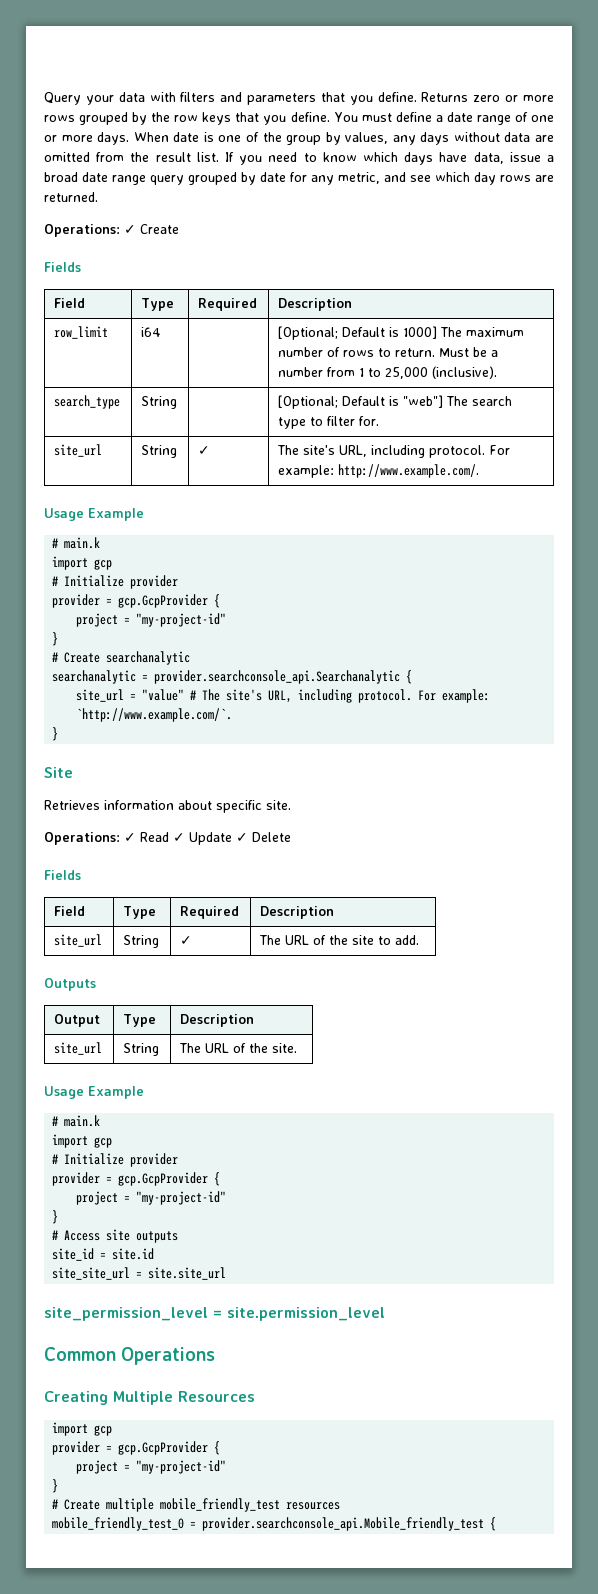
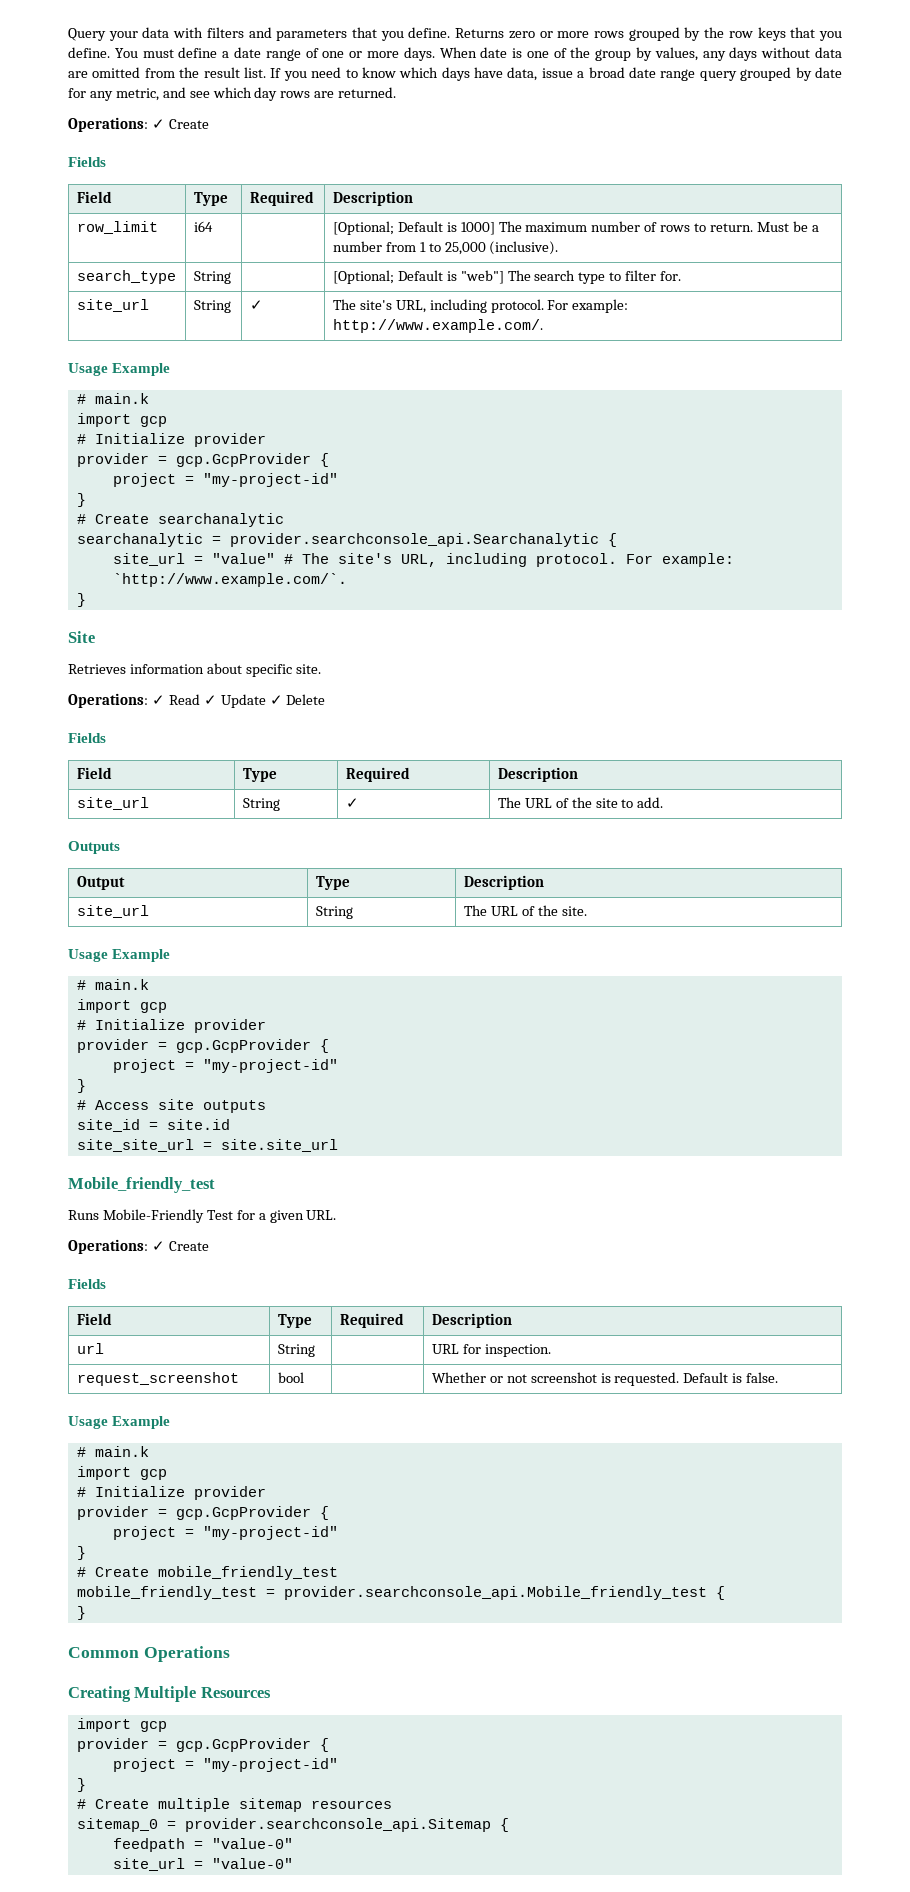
- site_permission_level = site.permission_level
+ Mobile_friendly_test
+ Runs Mobile-Friendly Test for a given URL.
+ Operations: ✓ Create
+ Fields
+ Field | Type | Required | Description
+ url | String | | URL for inspection.
+ request_screenshot | bool | | Whether or not screenshot is requested. Default is false.
+ Usage Example
+ # main.k
+ import gcp
+ # Initialize provider
+ provider = gcp.GcpProvider {
+ project = "my-project-id"
+ }
+ # Create mobile_friendly_test
+ mobile_friendly_test = provider.searchconsole_api.Mobile_friendly_test {
+ }
- # Create multiple mobile_friendly_test resources
+ # Create multiple sitemap resources
- mobile_friendly_test_0 = provider.searchconsole_api.Mobile_friendly_test {
+ sitemap_0 = provider.searchconsole_api.Sitemap {
+ feedpath = "value-0"
+ site_url = "value-0"

